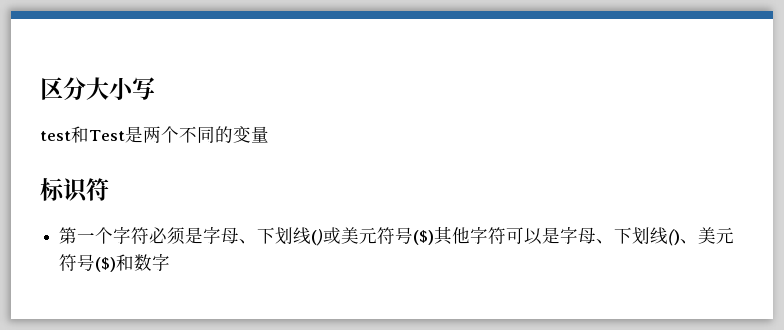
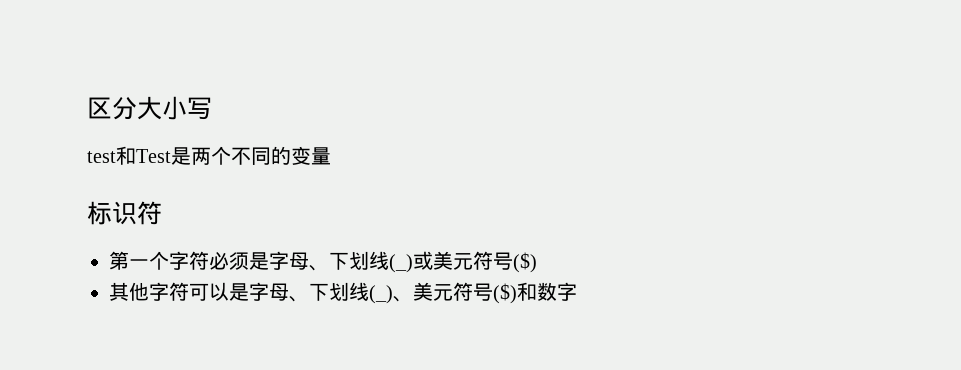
- 第一个字符必须是字母、下划线()或美元符号($)其他字符可以是字母、下划线()、美元符号($)和数字
+ 第一个字符必须是字母、下划线(_)或美元符号($)
+ 其他字符可以是字母、下划线(_)、美元符号($)和数字

